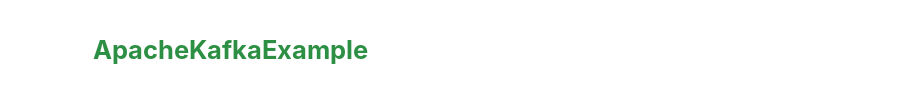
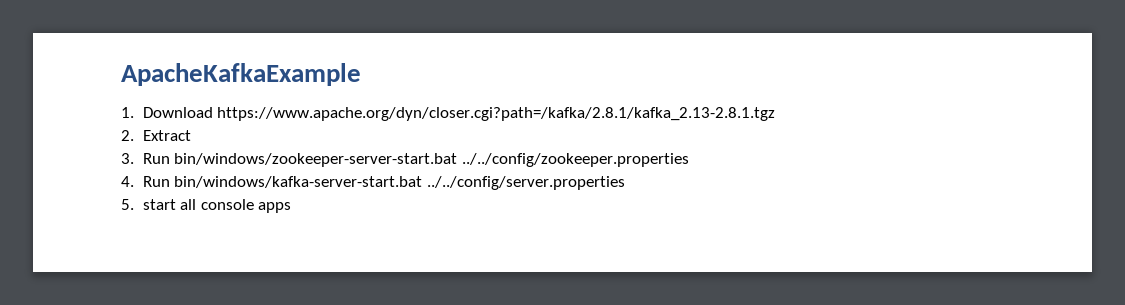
+ 1. Download https://www.apache.org/dyn/closer.cgi?path=/kafka/2.8.1/kafka_2.13-2.8.1.tgz
+ 2. Extract
+ 3. Run bin/windows/zookeeper-server-start.bat ../../config/zookeeper.properties
+ 4. Run bin/windows/kafka-server-start.bat ../../config/server.properties
+ 5. start all console apps

